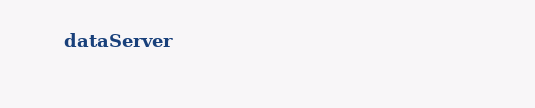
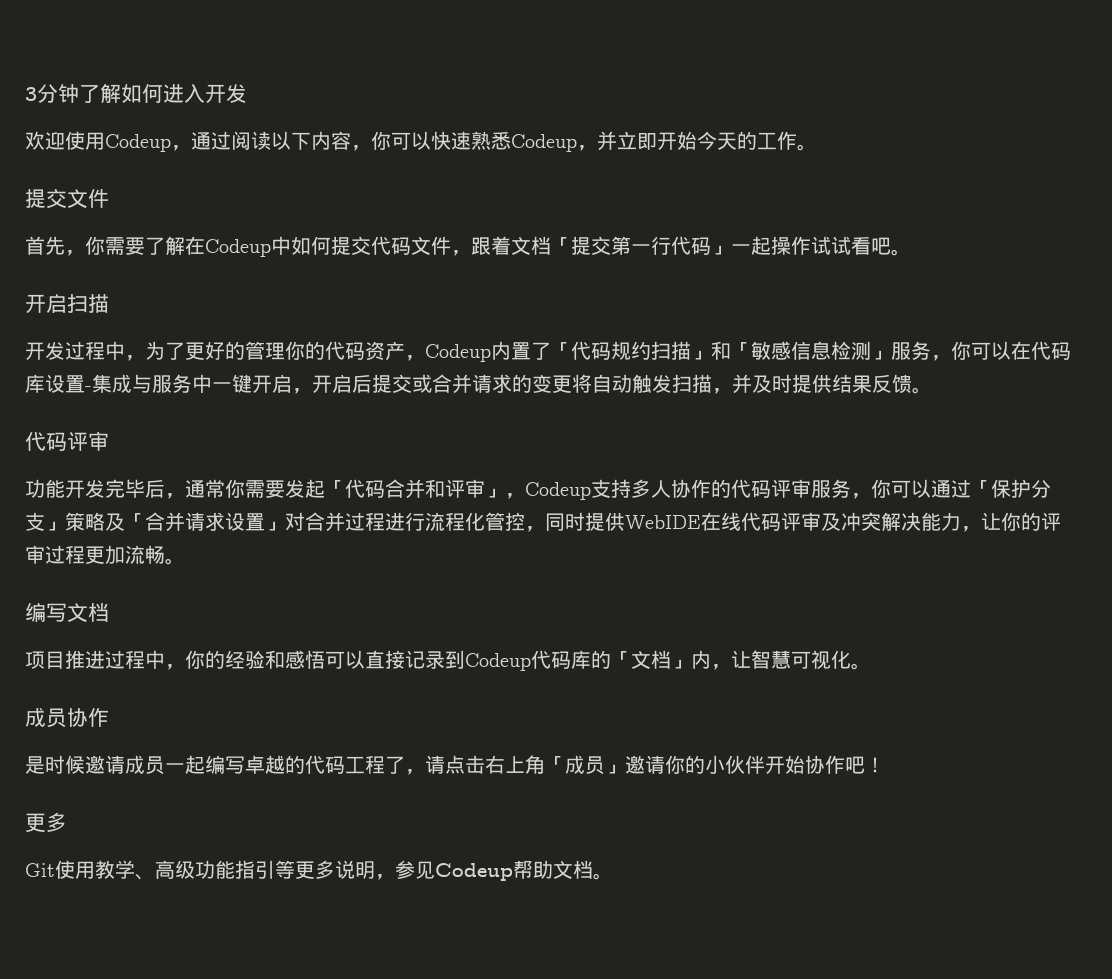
- dataServer
+ 3分钟了解如何进入开发
+ 欢迎使用Codeup，通过阅读以下内容，你可以快速熟悉Codeup，并立即开始今天的工作。
+ 提交文件
+ 首先，你需要了解在Codeup中如何提交代码文件，跟着文档「提交第一行代码」一起操作试试看吧。
+ 开启扫描
+ 开发过程中，为了更好的管理你的代码资产，Codeup内置了「代码规约扫描」和「敏感信息检测」服务，你可以在代码库设置-集成与服务中一键开启，开启后提交或合并请求的变更将自动触发扫描，并及时提供结果反馈。
+ 代码评审
+ 功能开发完毕后，通常你需要发起「代码合并和评审」，Codeup支持多人协作的代码评审服务，你可以通过「保护分支」策略及「合并请求设置」对合并过程进行流程化管控，同时提供WebIDE在线代码评审及冲突解决能力，让你的评审过程更加流畅。
+ 编写文档
+ 项目推进过程中，你的经验和感悟可以直接记录到Codeup代码库的「文档」内，让智慧可视化。
+ 成员协作
+ 是时候邀请成员一起编写卓越的代码工程了，请点击右上角「成员」邀请你的小伙伴开始协作吧！
+ 更多
+ Git使用教学、高级功能指引等更多说明，参见Codeup帮助文档。

